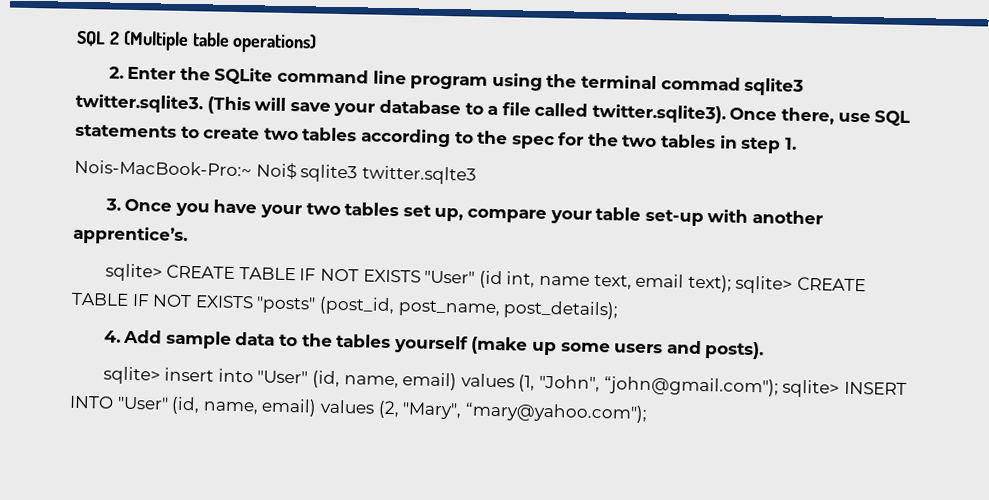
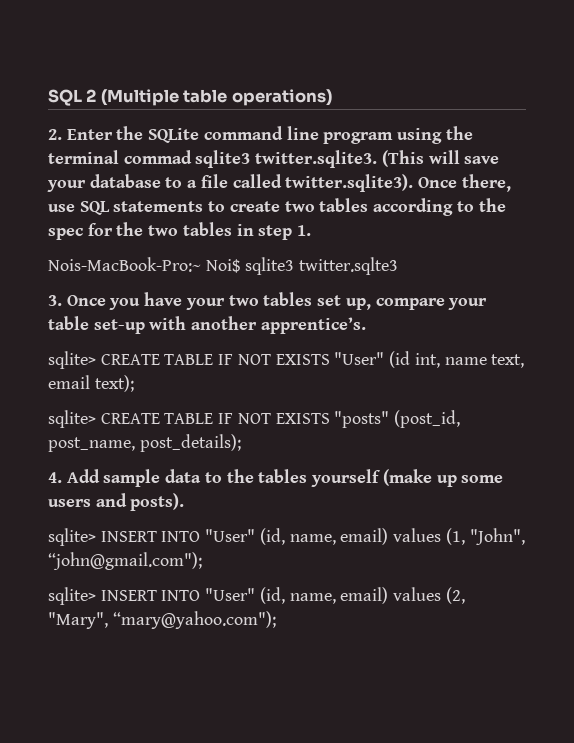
- sqlite> CREATE TABLE IF NOT EXISTS "User" (id int, name text, email text); sqlite> CREATE TABLE IF NOT EXISTS "posts" (post_id, post_name, post_details);
+ sqlite> CREATE TABLE IF NOT EXISTS "User" (id int, name text, email text);
+ sqlite> CREATE TABLE IF NOT EXISTS "posts" (post_id, post_name, post_details);
- sqlite> insert into "User" (id, name, email) values (1, "John", “john@gmail.com"); sqlite> INSERT INTO "User" (id, name, email) values (2, "Mary", “mary@yahoo.com");
+ sqlite> INSERT INTO "User" (id, name, email) values (1, "John", “john@gmail.com");
+ sqlite> INSERT INTO "User" (id, name, email) values (2, "Mary", “mary@yahoo.com");

